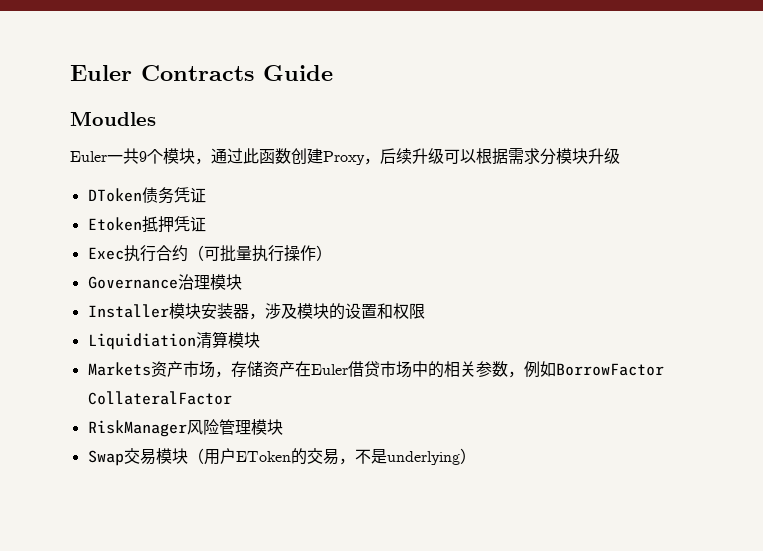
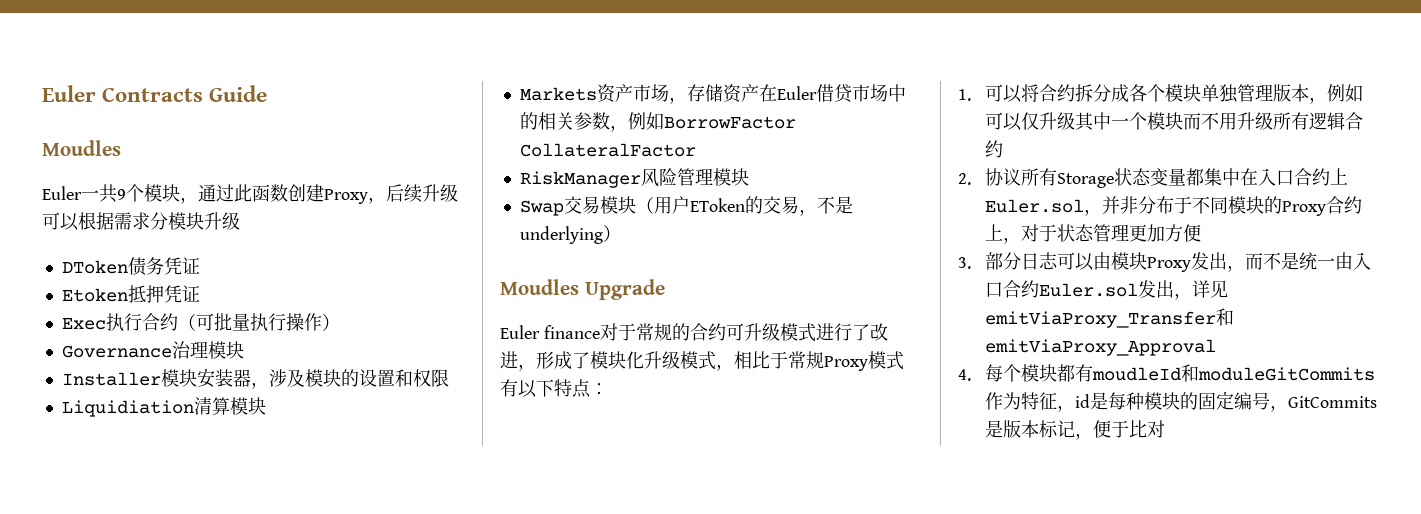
+ Moudles Upgrade
+ Euler finance对于常规的合约可升级模式进行了改进，形成了模块化升级模式，相比于常规Proxy模式有以下特点：
+ 1.可以将合约拆分成各个模块单独管理版本，例如可以仅升级其中一个模块而不用升级所有逻辑合约
+ 2.协议所有Storage状态变量都集中在入口合约上Euler.sol，并非分布于不同模块的Proxy合约上，对于状态管理更加方便
+ 3.部分日志可以由模块Proxy发出，而不是统一由入口合约Euler.sol发出，详见emitViaProxy_Transfer和emitViaProxy_Approval
+ 4.每个模块都有moudleId和moduleGitCommits作为特征，id是每种模块的固定编号，GitCommits是版本标记，便于比对

